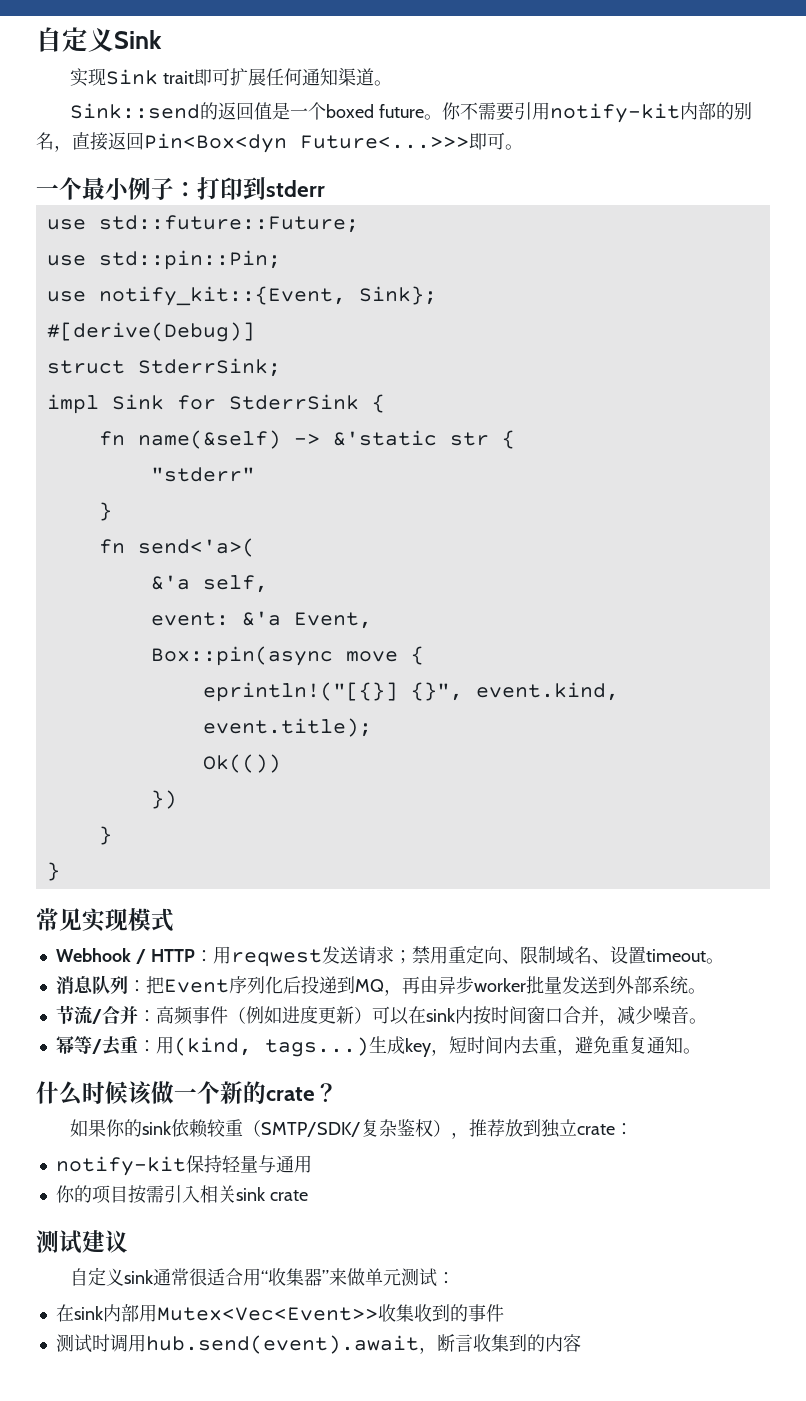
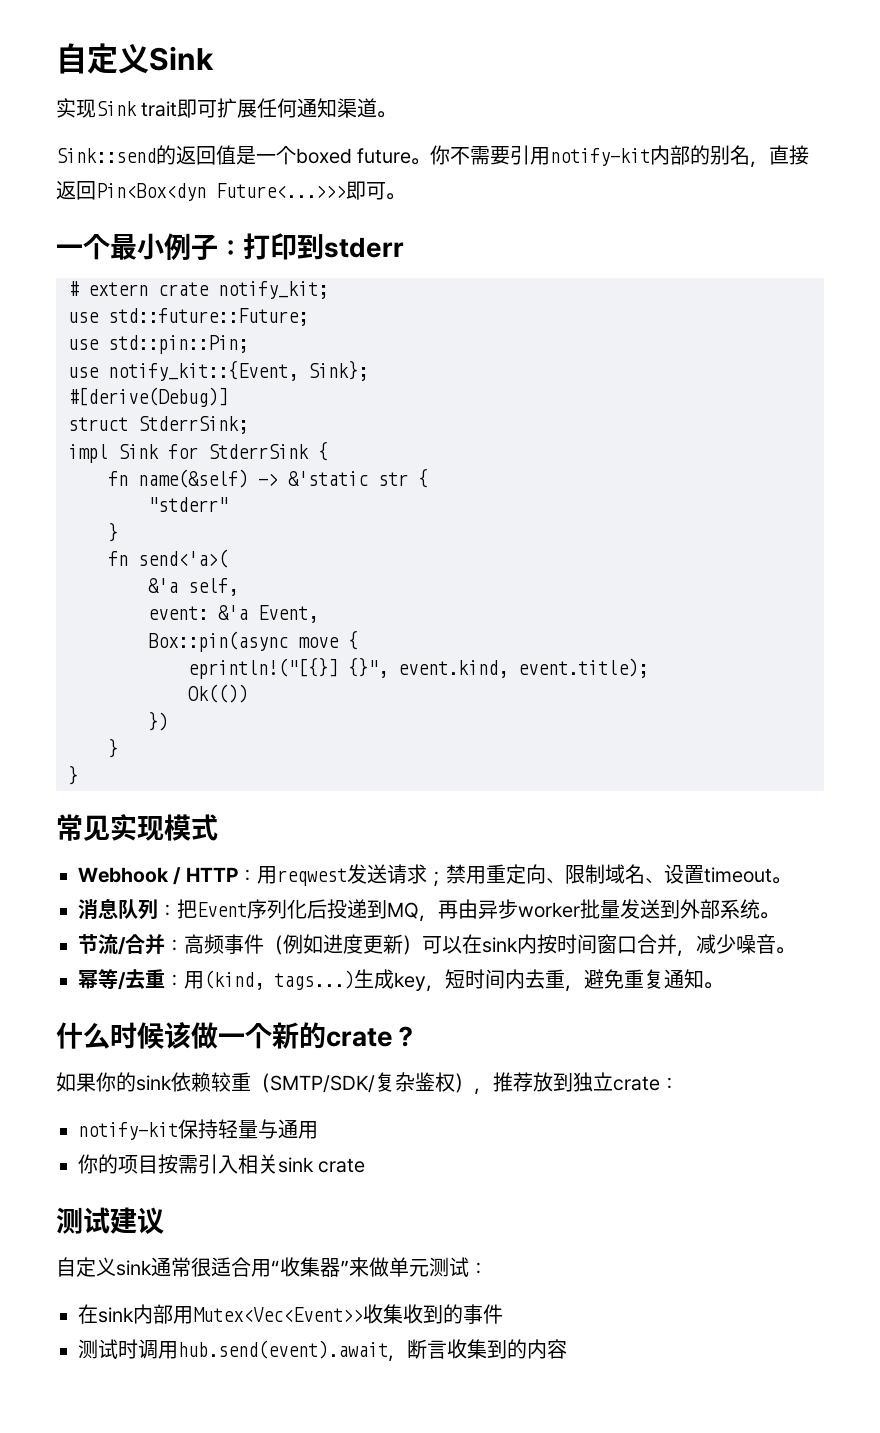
+ # extern crate notify_kit;

